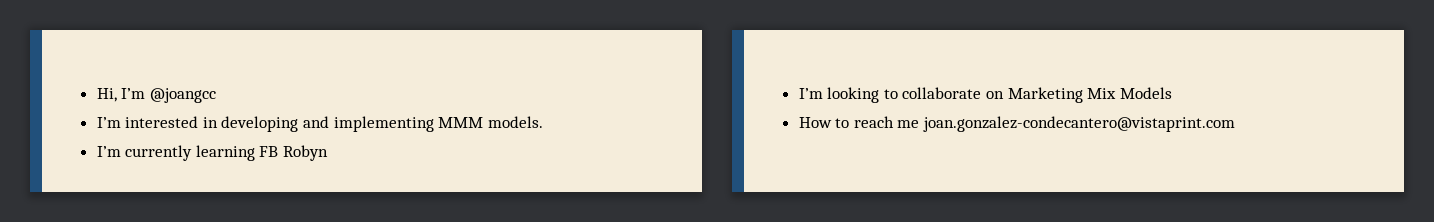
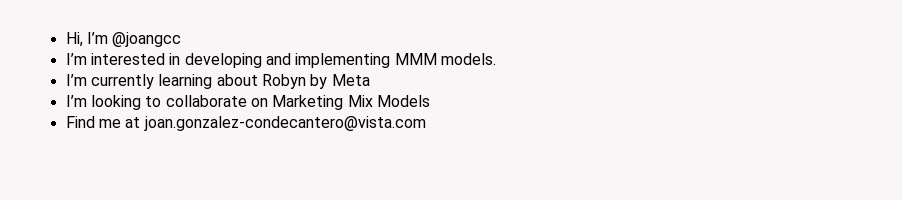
- I’m currently learning FB Robyn
+ I’m currently learning about Robyn by Meta
- How to reach me joan.gonzalez-condecantero@vistaprint.com
+ Find me at joan.gonzalez-condecantero@vista.com

